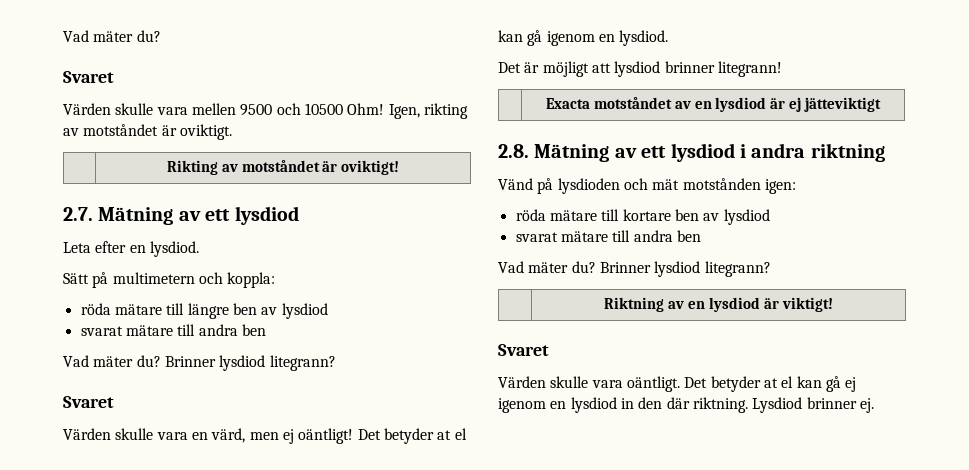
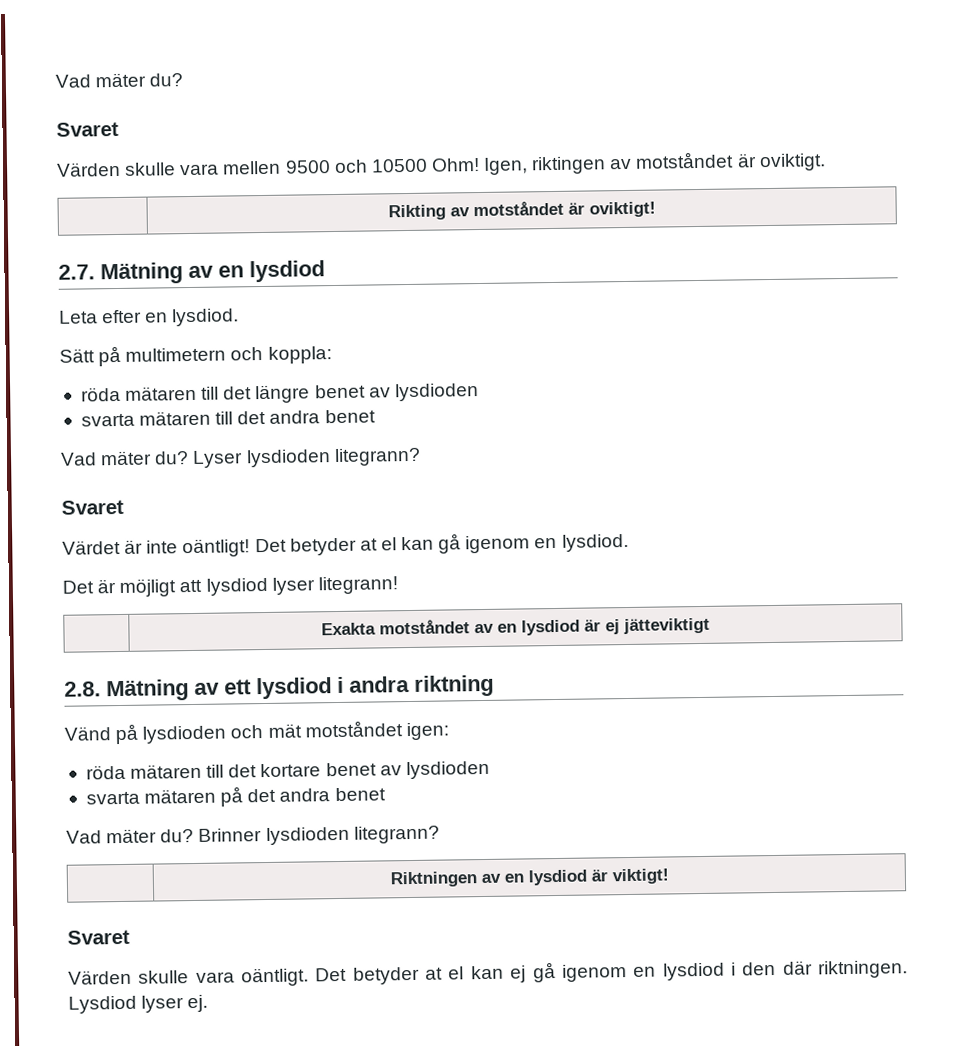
- Igen, rikting av motståndet är oviktigt.
+ Igen, riktingen av motståndet är oviktigt.
- 2.7. Mätning av ett lysdiod
+ 2.7. Mätning av en lysdiod
- röda mätare till längre ben av lysdiod
- svarat mätare till andra ben
- Vad mäter du? Brinner lysdiod litegrann?
+ röda mätaren till det längre benet av lysdioden
+ svarta mätaren till det andra benet
+ Vad mäter du? Lyser lysdioden litegrann?
- Värden skulle vara en värd, men ej oäntligt!
+ Värdet är inte oäntligt!
- Det är möjligt att lysdiod brinner litegrann!
+ Det är möjligt att lysdiod lyser litegrann!
- | Exacta motståndet av en lysdiod är ej jätteviktigt
+ | Exakta motståndet av en lysdiod är ej jätteviktigt
- Vänd på lysdioden och mät motstånden igen:
+ Vänd på lysdioden och mät motståndet igen:
- röda mätare till kortare ben av lysdiod
- svarat mätare till andra ben
- Vad mäter du? Brinner lysdiod litegrann?
+ röda mätaren till det kortare benet av lysdioden
+ svarta mätaren på det andra benet
+ Vad mäter du? Brinner lysdioden litegrann?
- | Riktning av en lysdiod är viktigt!
+ | Riktningen av en lysdiod är viktigt!
- Det betyder at el kan gå ej igenom en lysdiod in den där riktning. Lysdiod brinner ej.
+ Det betyder at el kan ej gå igenom en lysdiod i den där riktningen. Lysdiod lyser ej.

